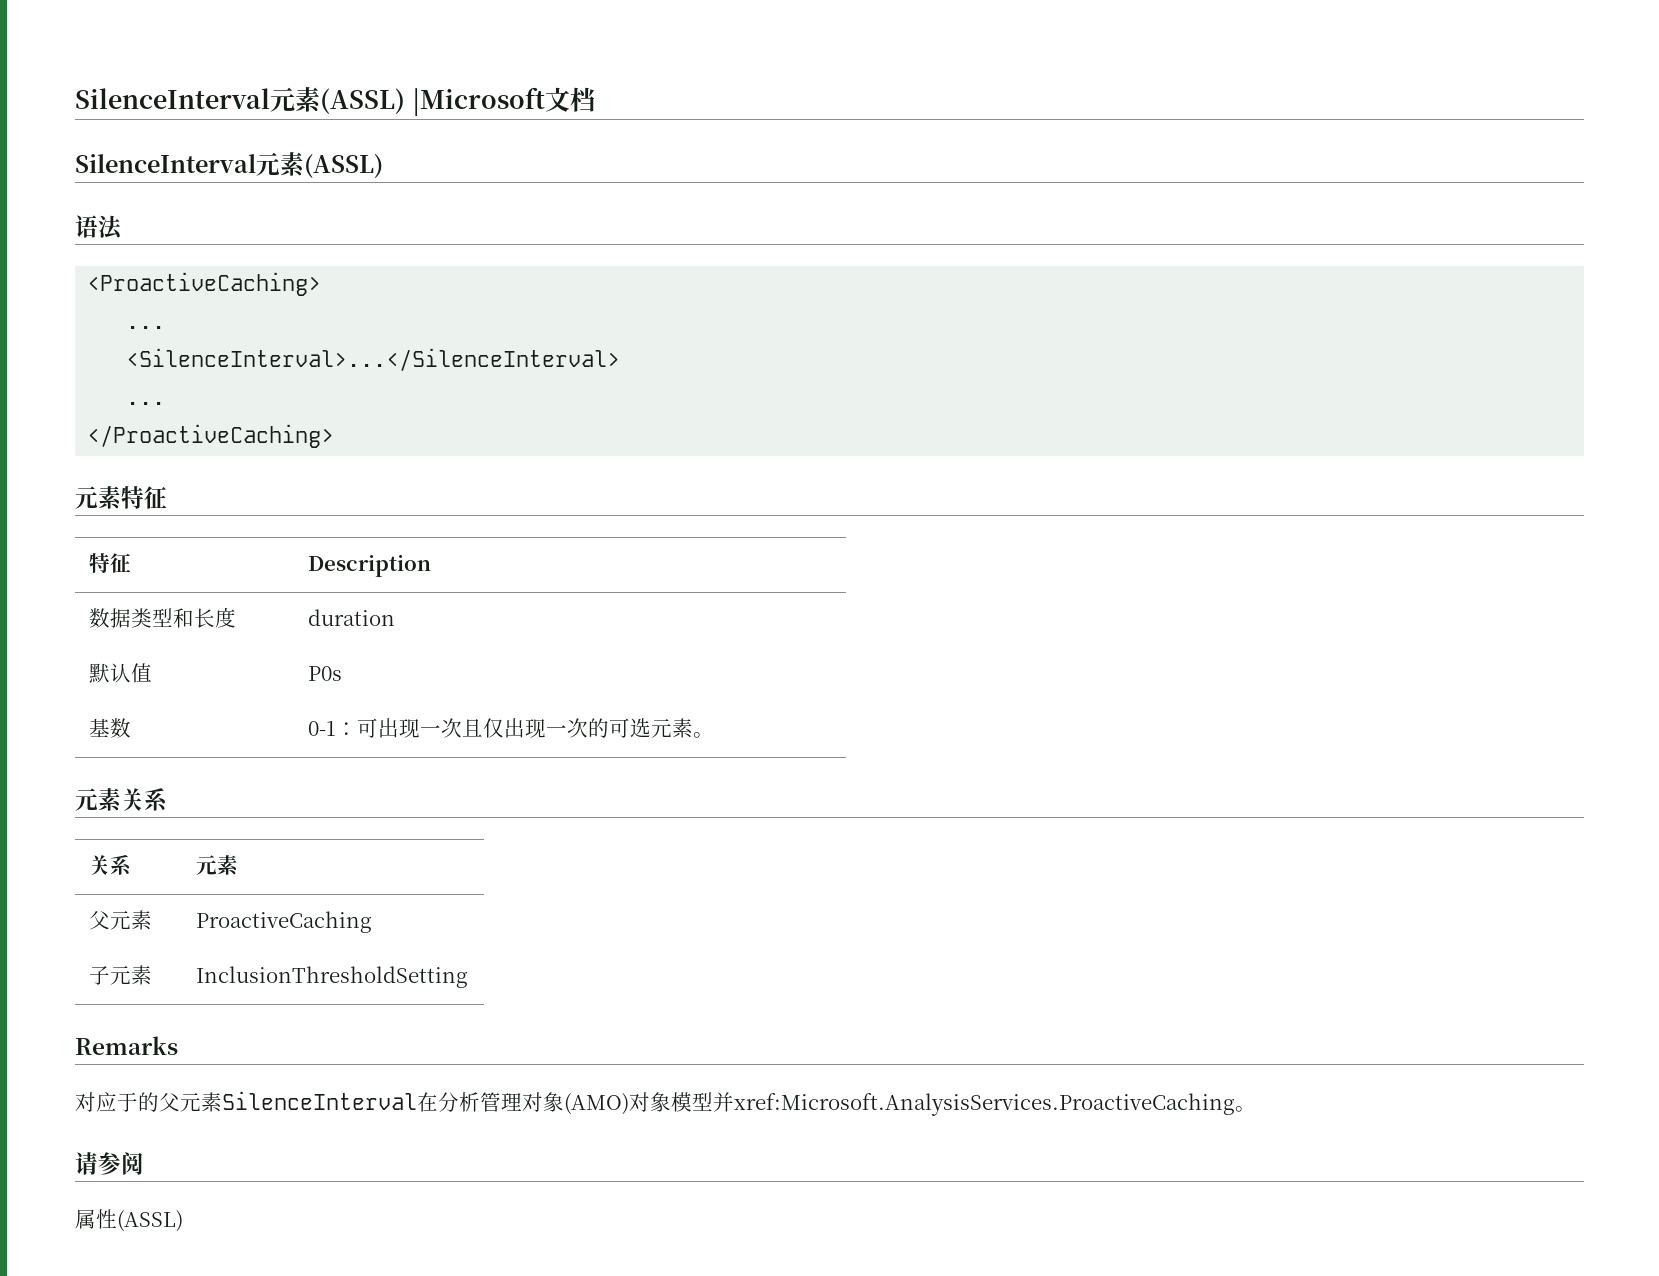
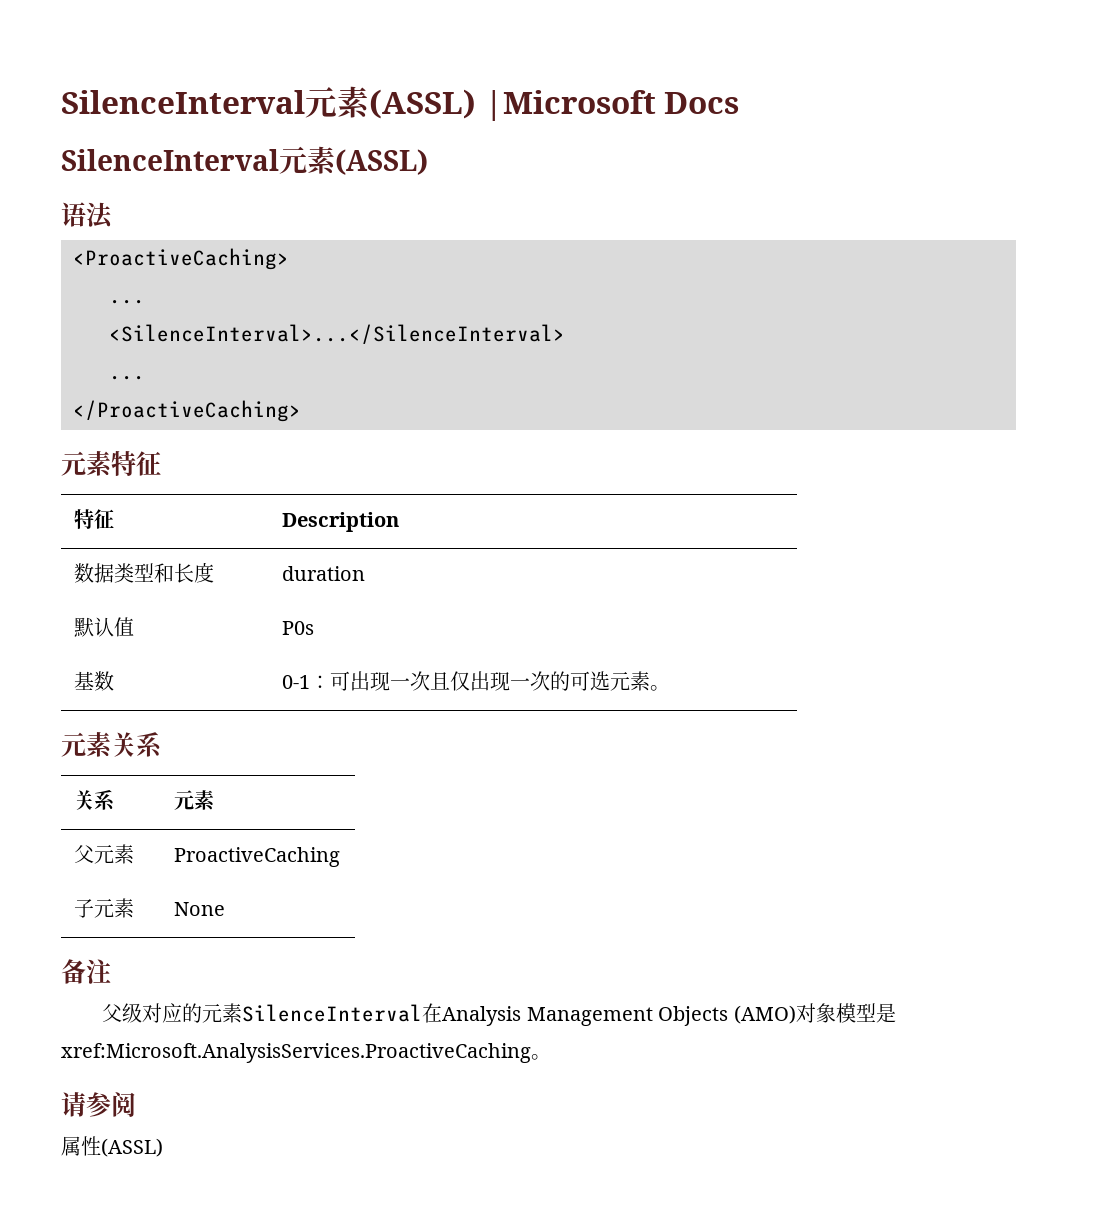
- SilenceInterval元素(ASSL) |Microsoft文档
+ SilenceInterval元素(ASSL) |Microsoft Docs
- 子元素 | InclusionThresholdSetting
- Remarks
- 对应于的父元素SilenceInterval在分析管理对象(AMO)对象模型并xref:Microsoft.AnalysisServices.ProactiveCaching。
+ 子元素 | None
+ 备注
+ 父级对应的元素SilenceInterval在Analysis Management Objects (AMO)对象模型是xref:Microsoft.AnalysisServices.ProactiveCaching。

